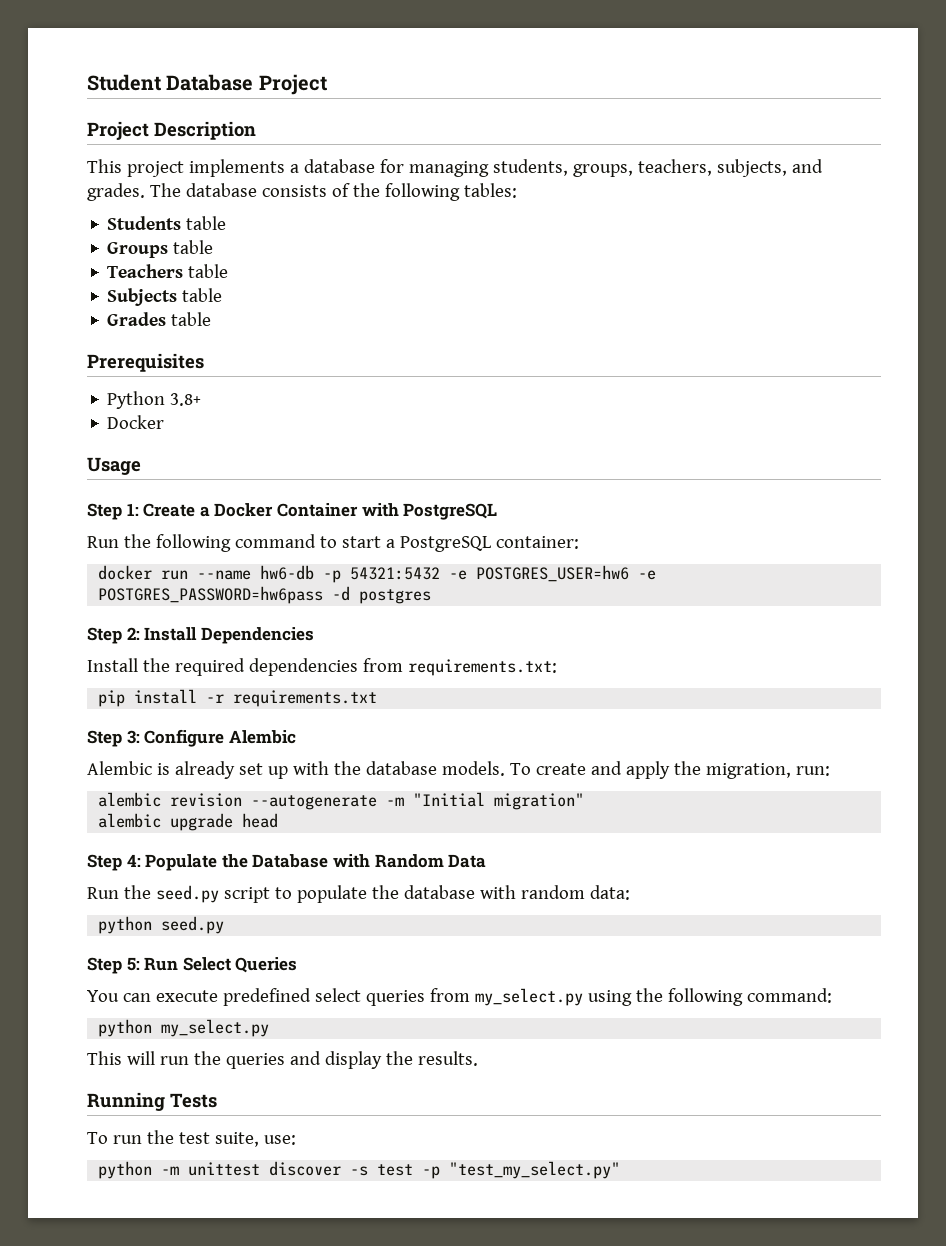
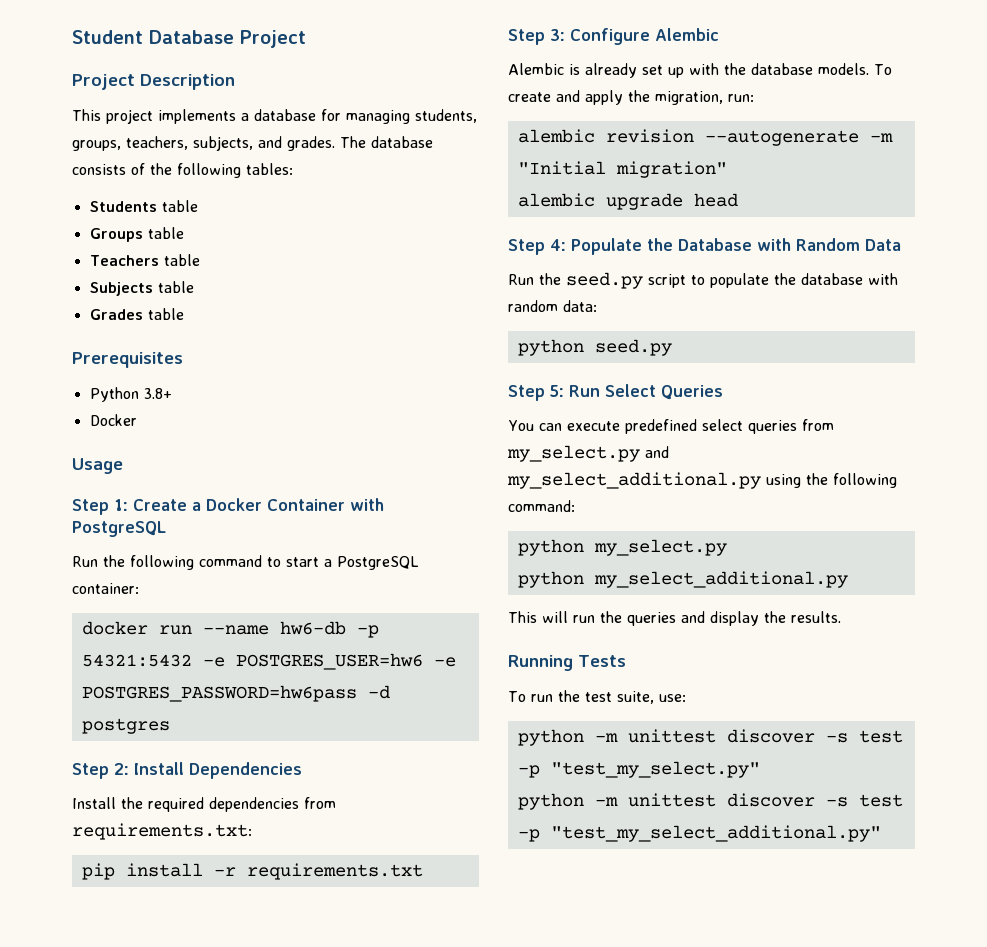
- You can execute predefined select queries from my_select.py using the following command:
+ You can execute predefined select queries from my_select.py and my_select_additional.py using the following command:
+ python my_select_additional.py
+ python -m unittest discover -s test -p "test_my_select_additional.py"

